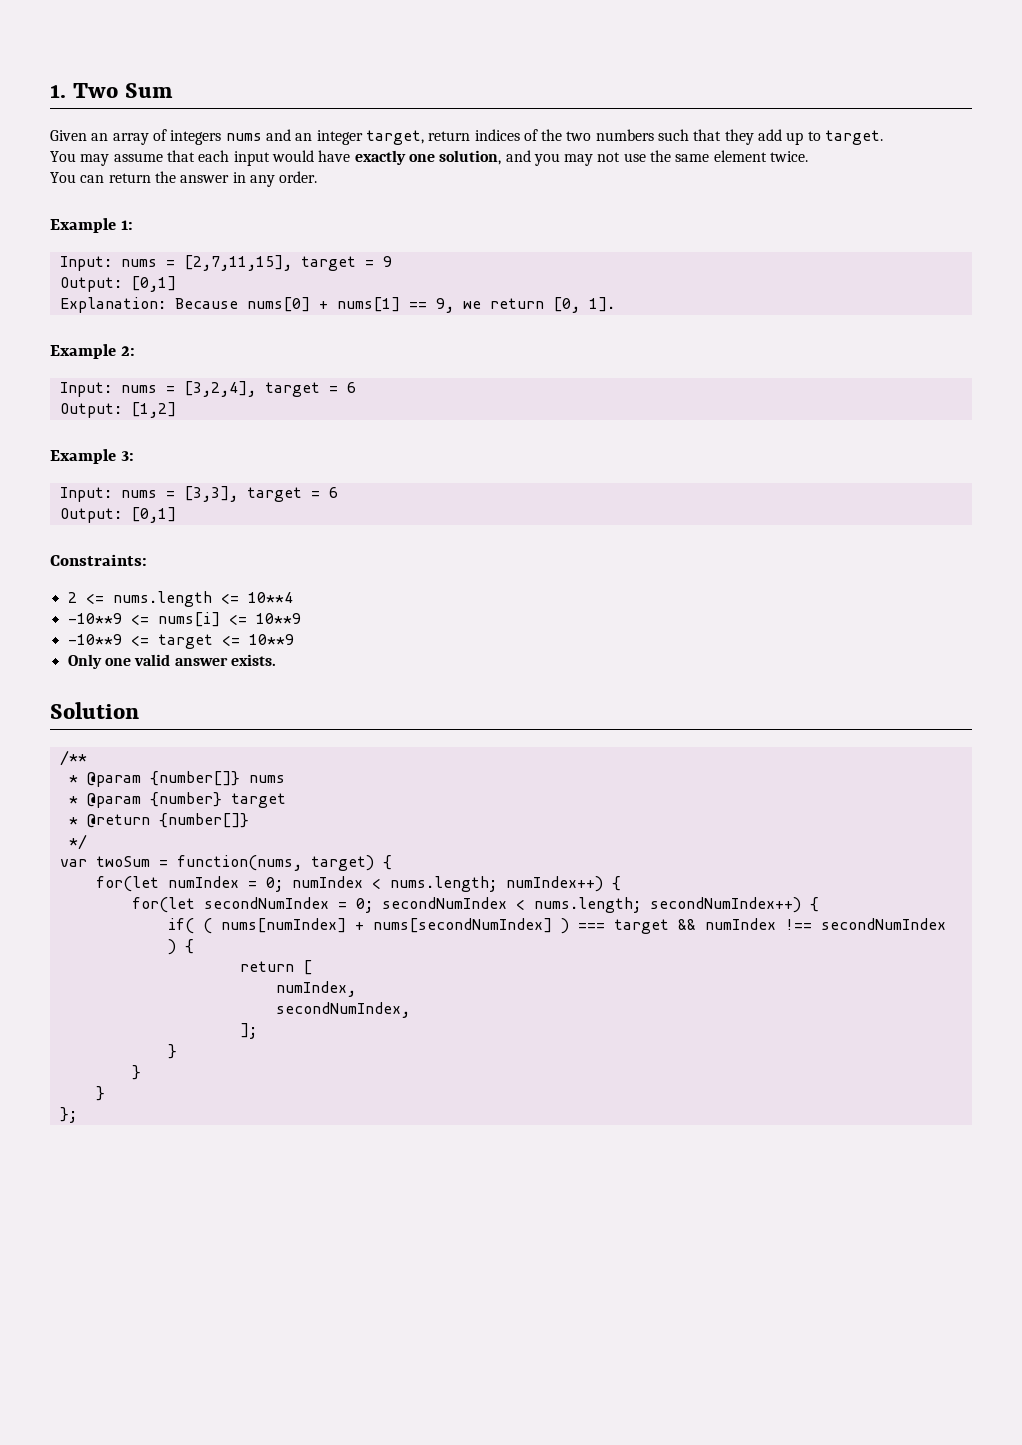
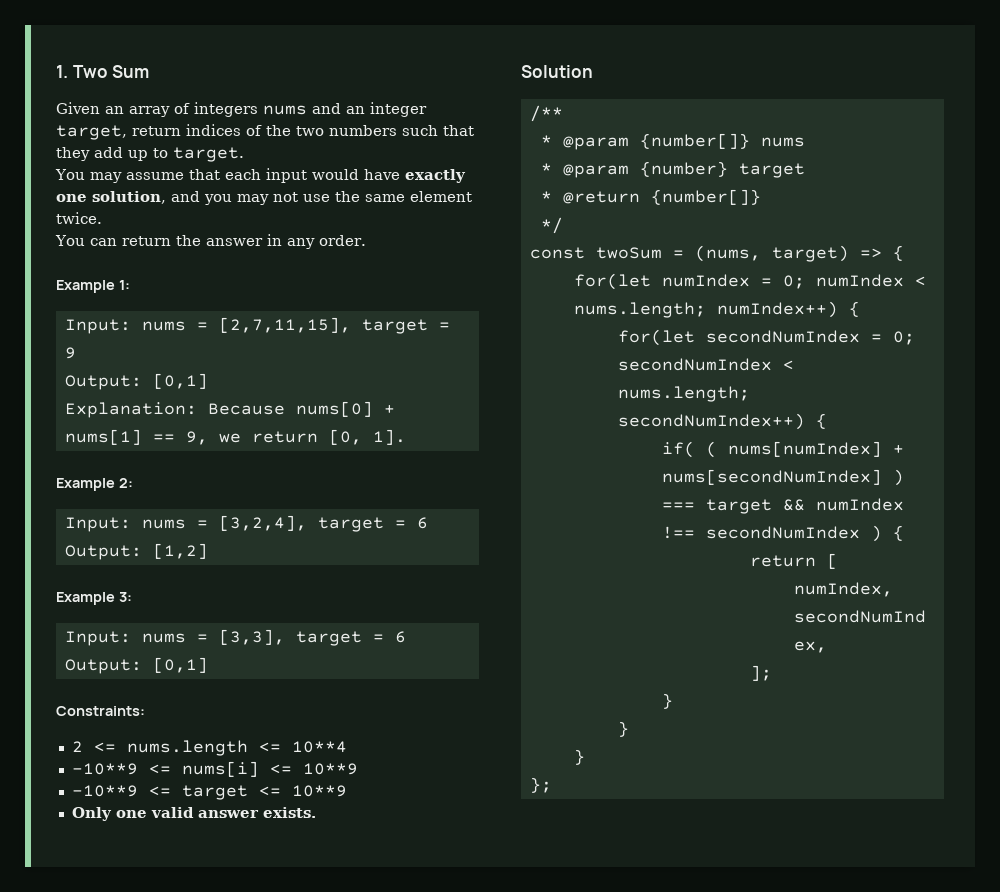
- var twoSum = function(nums, target) {
+ const twoSum = (nums, target) => {

